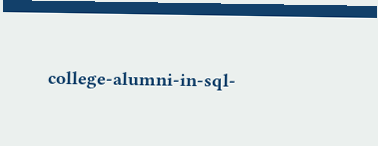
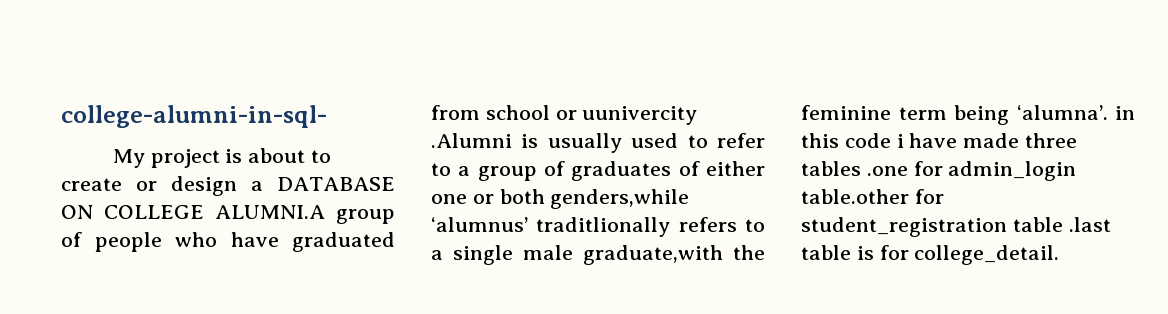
+ My project is about to create or design a DATABASE ON COLLEGE ALUMNI.A group of people who have graduated from school or uunivercity .Alumni is usually used to refer to a group of graduates of either one or both genders,while ‘alumnus’ traditlionally refers to a single male graduate,with the feminine term being ‘alumna’. in this code i have made three tables .one for admin_login table.other for student_registration table .last table is for college_detail.

